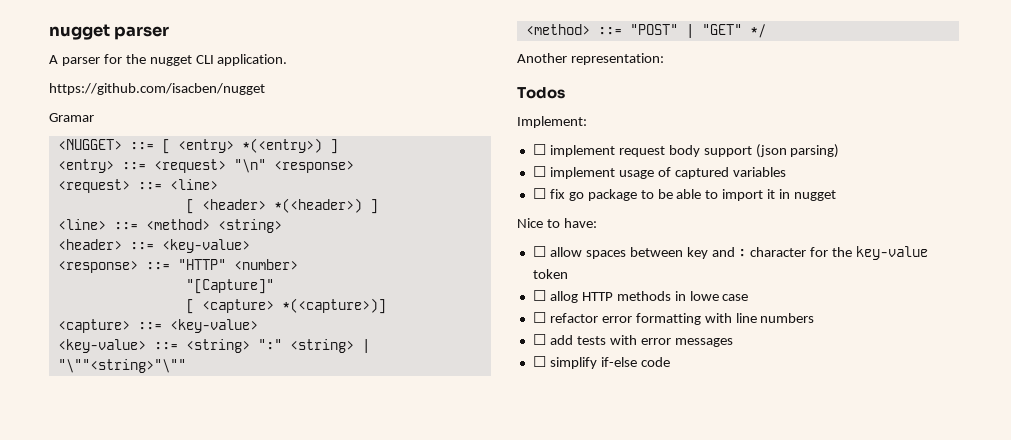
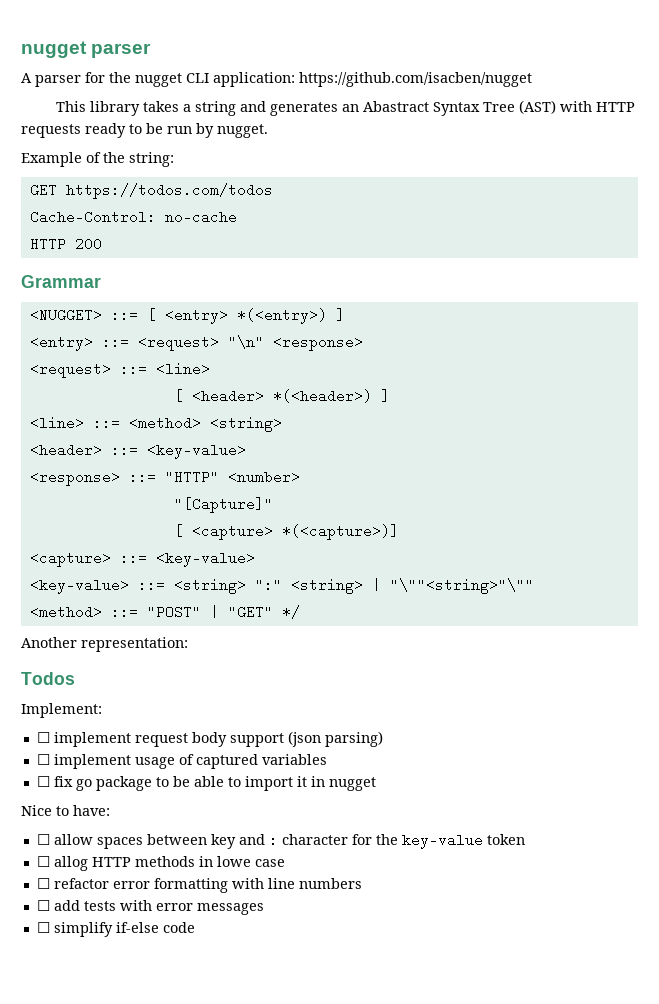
- A parser for the nugget CLI application.
- https://github.com/isacben/nugget
+ A parser for the nugget CLI application: https://github.com/isacben/nugget
- Gramar
+ This library takes a string and generates an Abastract Syntax Tree (AST) with HTTP requests ready to be run by nugget.
+ Example of the string:
+ GET https://todos.com/todos
+ Cache-Control: no-cache
+ HTTP 200
+ Grammar

